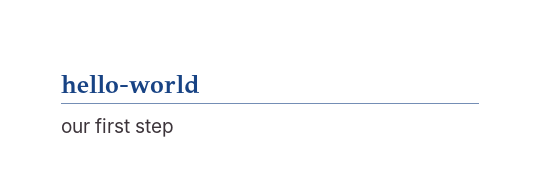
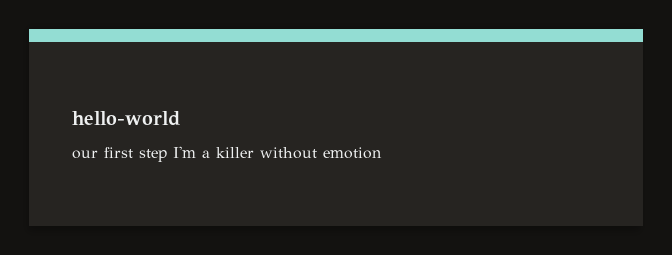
- our first step
+ our first step I'm a killer without emotion

